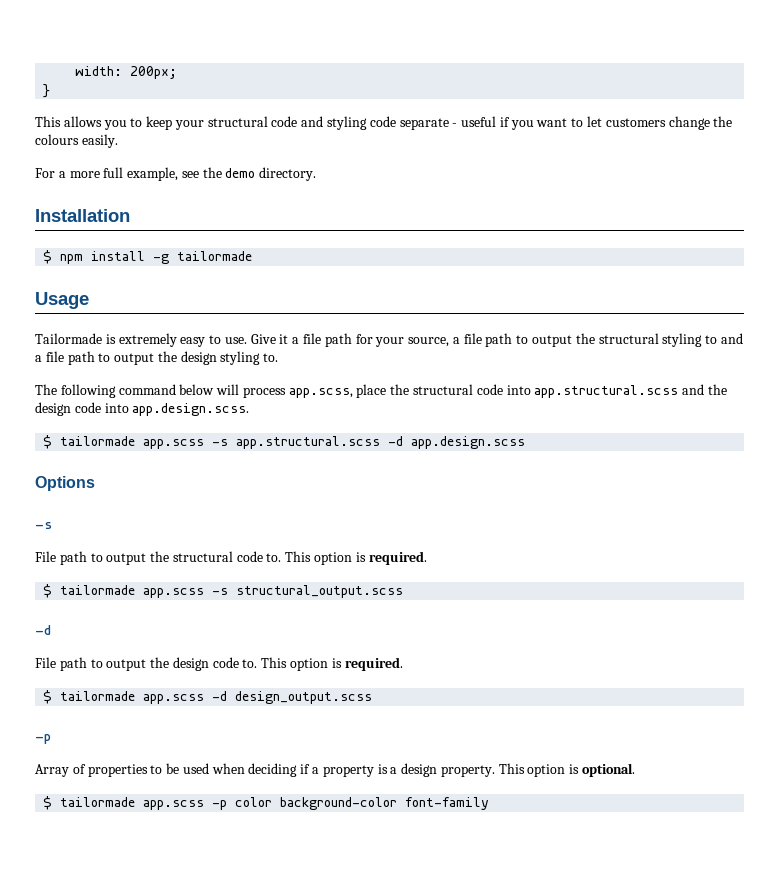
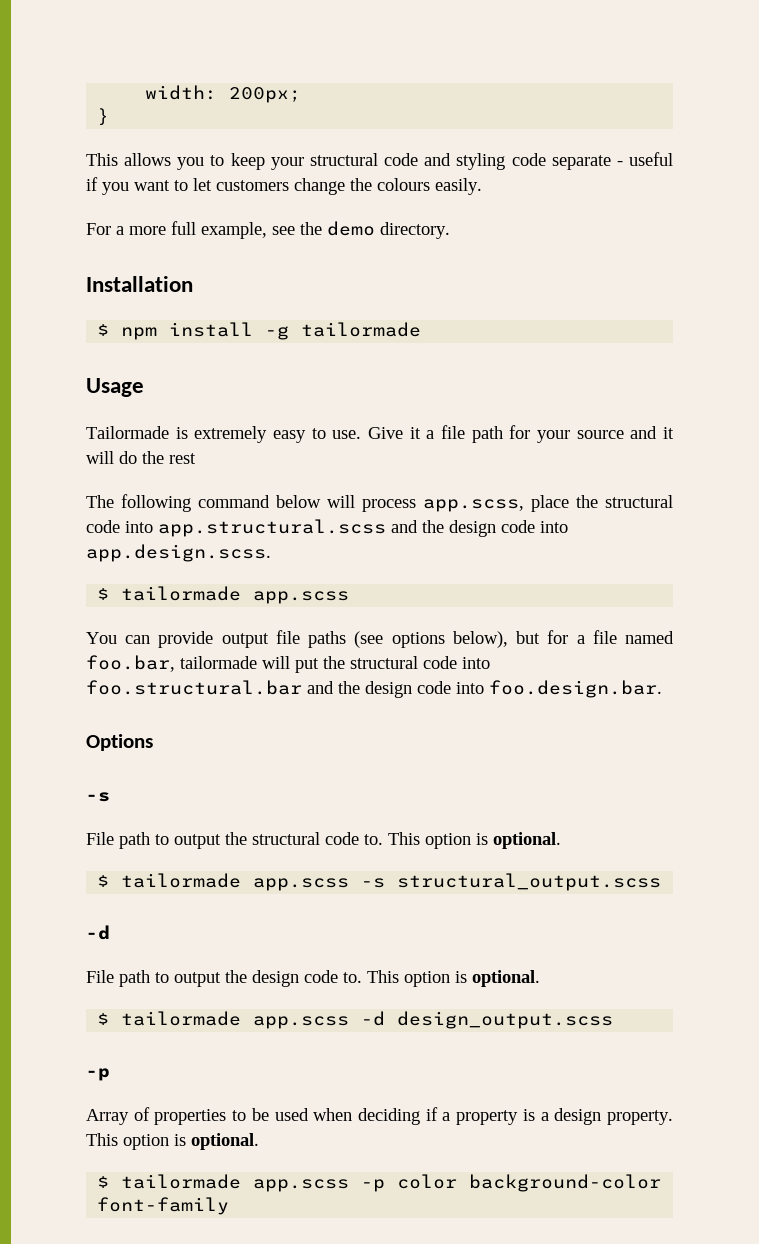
- Give it a file path for your source, a file path to output the structural styling to and a file path to output the design styling to.
+ Give it a file path for your source and it will do the rest
  The following command below will process app.scss, place the structural code into app.structural.scss and the design code into app.design.scss.
- $ tailormade app.scss -s app.structural.scss -d app.design.scss
+ $ tailormade app.scss
+ You can provide output file paths (see options below), but for a file named foo.bar, tailormade will put the structural code into foo.structural.bar and the design code into foo.design.bar.
- File path to output the structural code to. This option is required.
+ File path to output the structural code to. This option is optional.
- File path to output the design code to. This option is required.
+ File path to output the design code to. This option is optional.

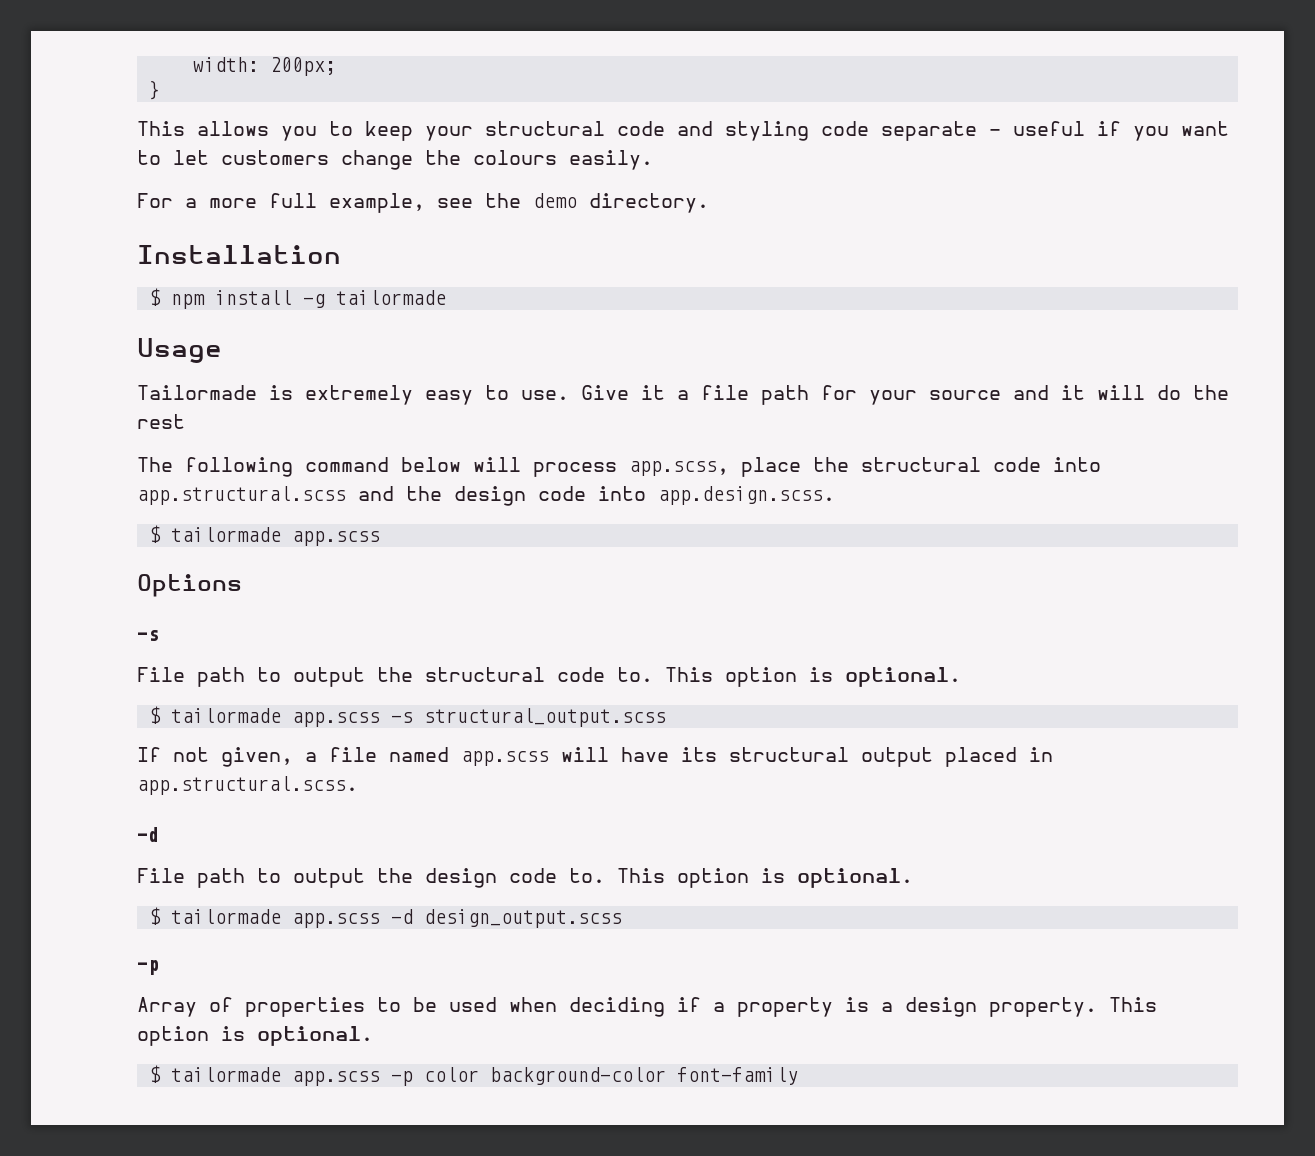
- You can provide output file paths (see options below), but for a file named foo.bar, tailormade will put the structural code into foo.structural.bar and the design code into foo.design.bar.
+ If not given, a file named app.scss will have its structural output placed in app.structural.scss.

